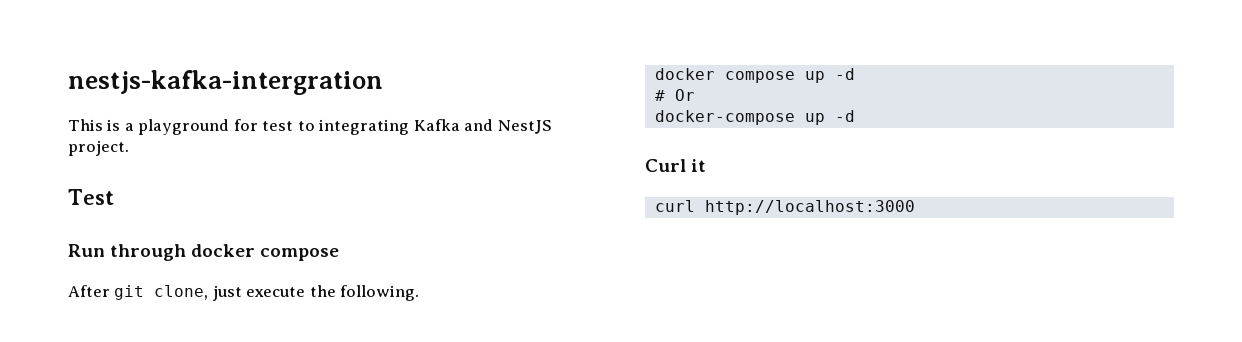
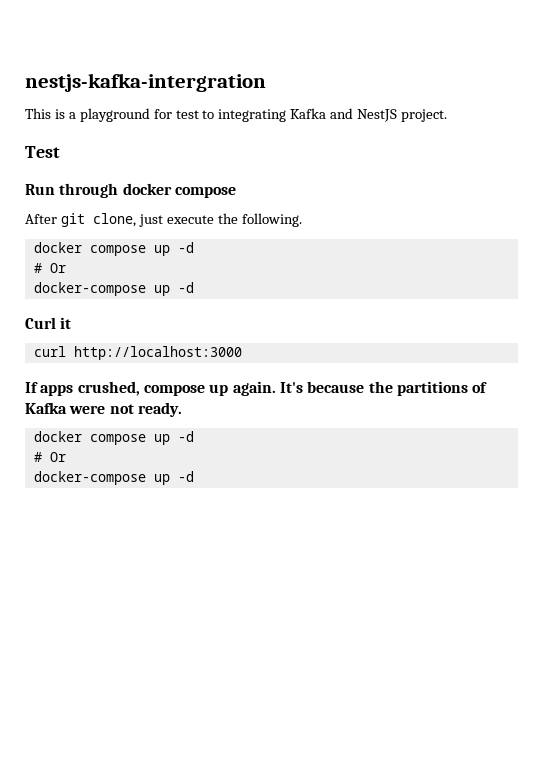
+ If apps crushed, compose up again. It's because the partitions of Kafka were not ready.
+ docker compose up -d
+ # Or
+ docker-compose up -d

